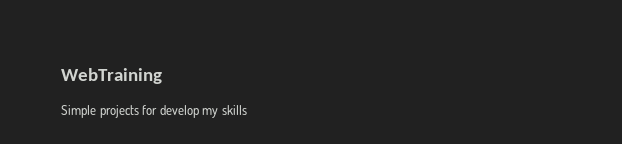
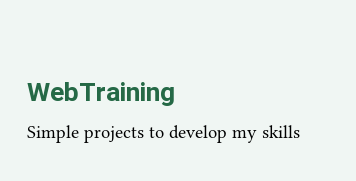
- Simple projects for develop my skills
+ Simple projects to develop my skills

